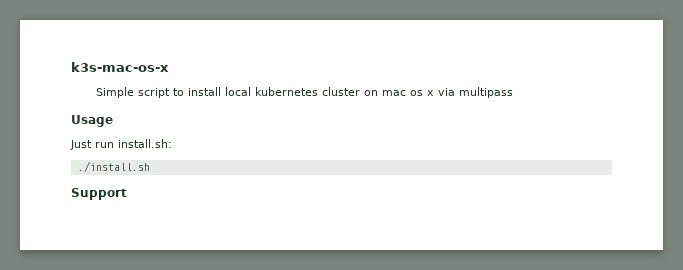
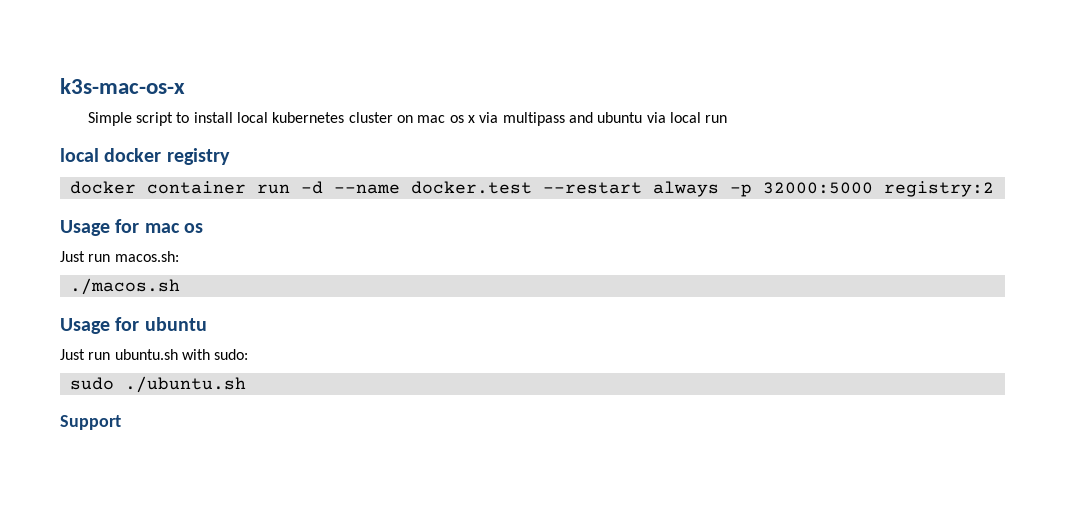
- Simple script to install local kubernetes cluster on mac os x via multipass
- Usage
- Just run install.sh:
- ./install.sh
+ Simple script to install local kubernetes cluster on mac os x via multipass and ubuntu via local run
+ local docker registry
+ docker container run -d --name docker.test --restart always -p 32000:5000 registry:2
+ Usage for mac os
+ Just run macos.sh:
+ ./macos.sh
+ Usage for ubuntu
+ Just run ubuntu.sh with sudo:
+ sudo ./ubuntu.sh

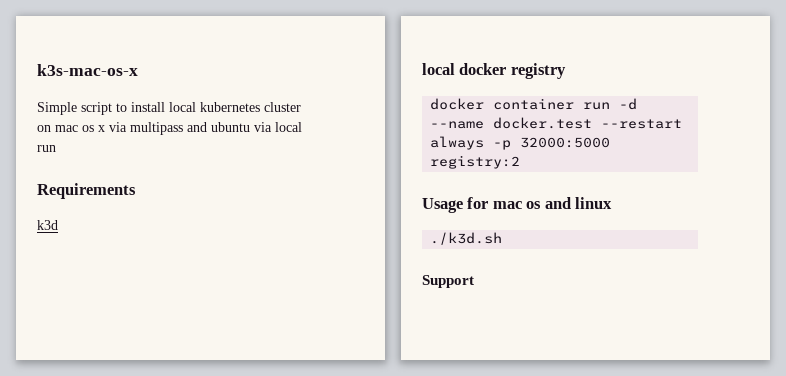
+ Requirements
+ k3d
- Usage for mac os
- Just run macos.sh:
- ./macos.sh
- Usage for ubuntu
- Just run ubuntu.sh with sudo:
- sudo ./ubuntu.sh
+ Usage for mac os and linux
+ ./k3d.sh

